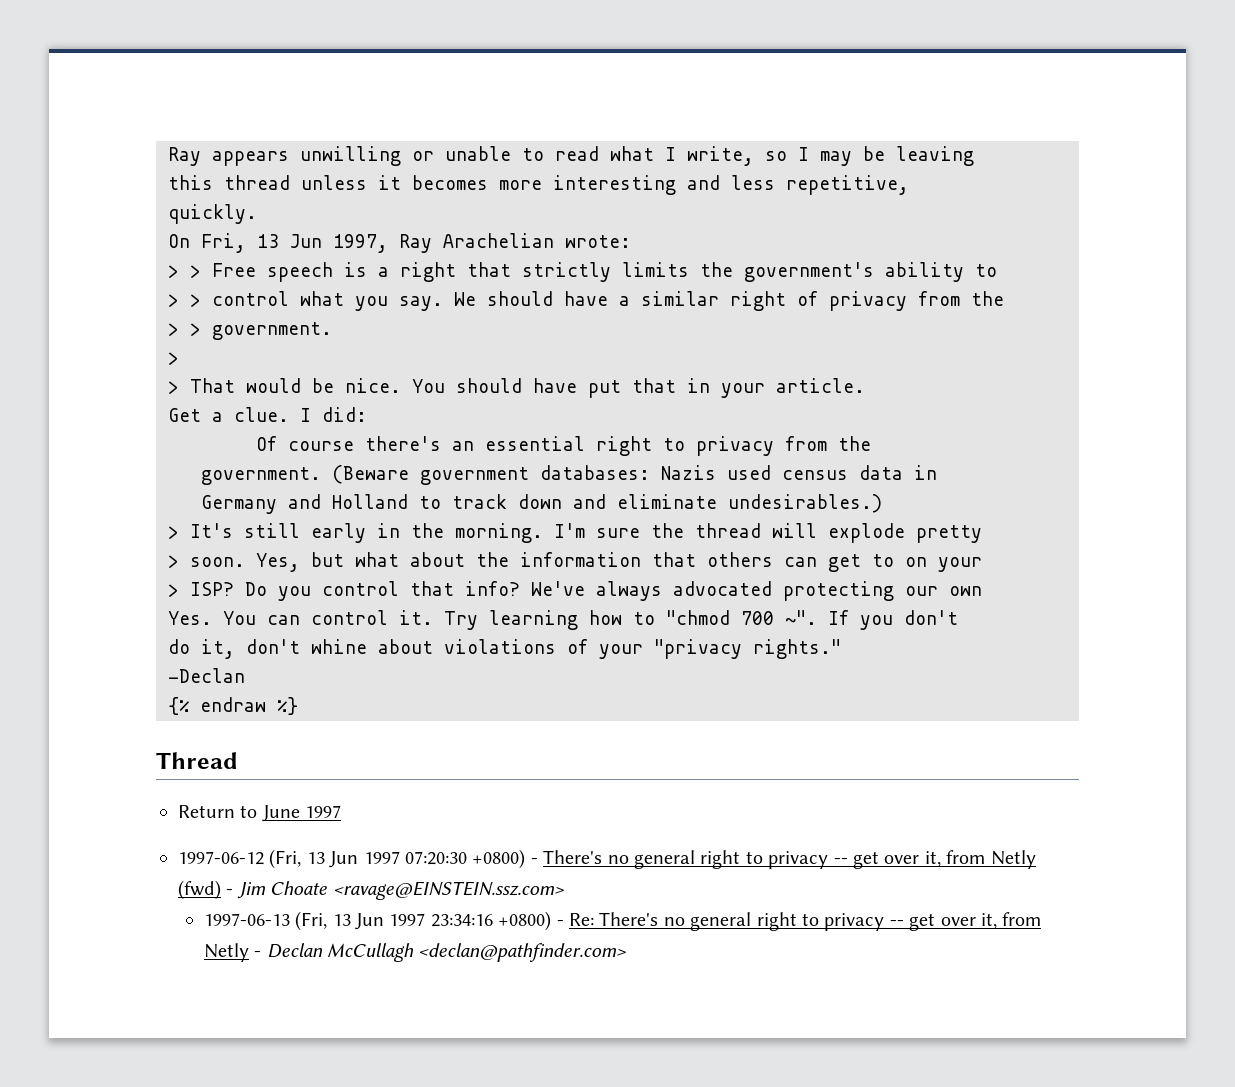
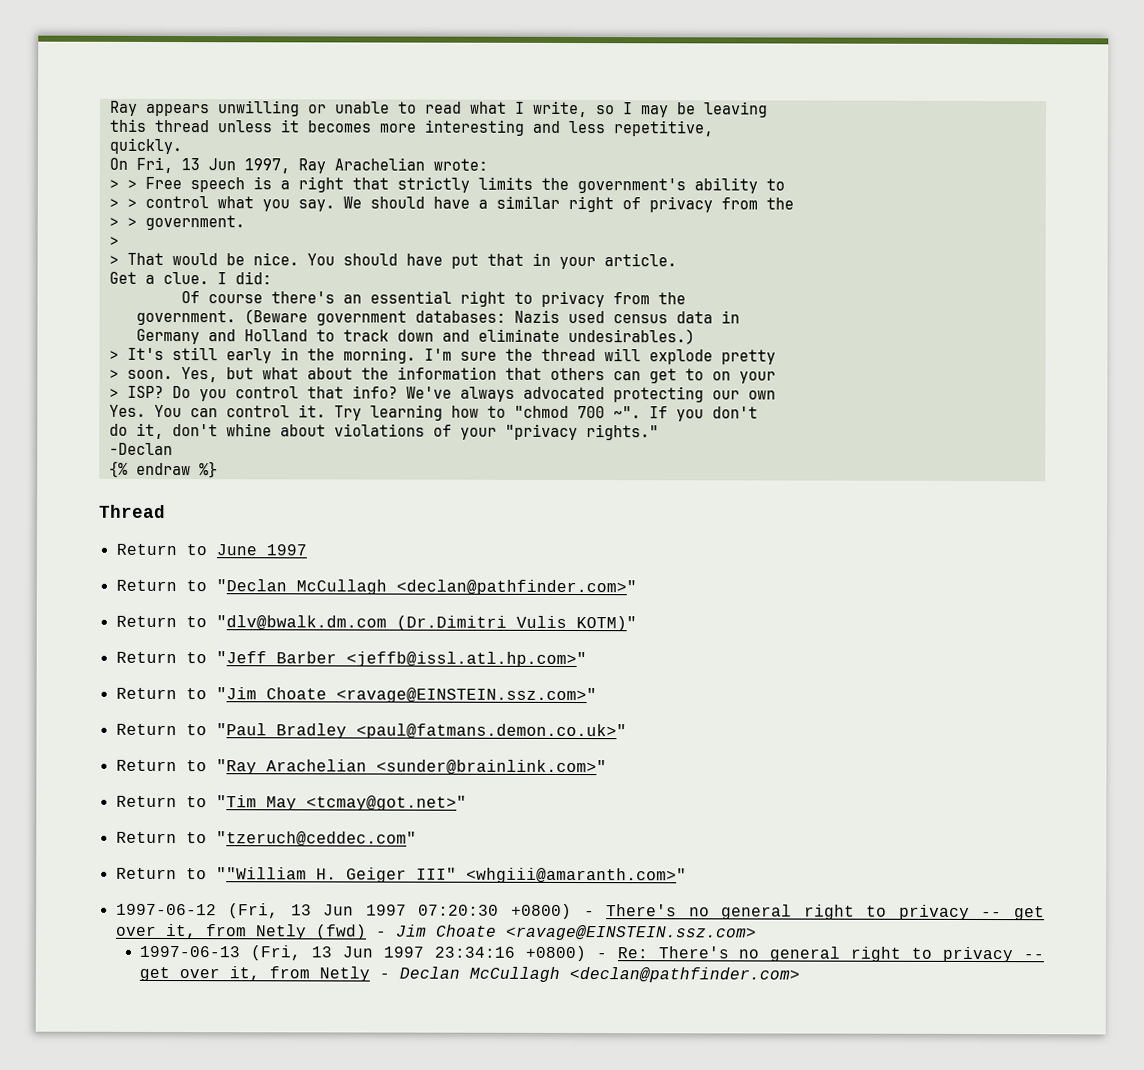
+ Return to "Declan McCullagh <declan@pathfinder.com>"
+ Return to "dlv@bwalk.dm.com (Dr.Dimitri Vulis KOTM)"
+ Return to "Jeff Barber <jeffb@issl.atl.hp.com>"
+ Return to "Jim Choate <ravage@EINSTEIN.ssz.com>"
+ Return to "Paul Bradley <paul@fatmans.demon.co.uk>"
+ Return to "Ray Arachelian <sunder@brainlink.com>"
+ Return to "Tim May <tcmay@got.net>"
+ Return to "tzeruch@ceddec.com"
+ Return to ""William H. Geiger III" <whgiii@amaranth.com>"

